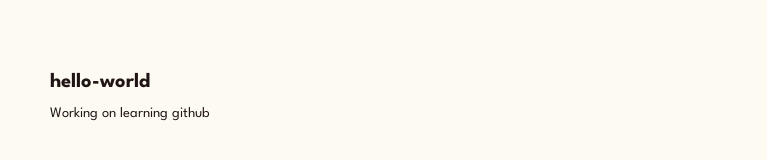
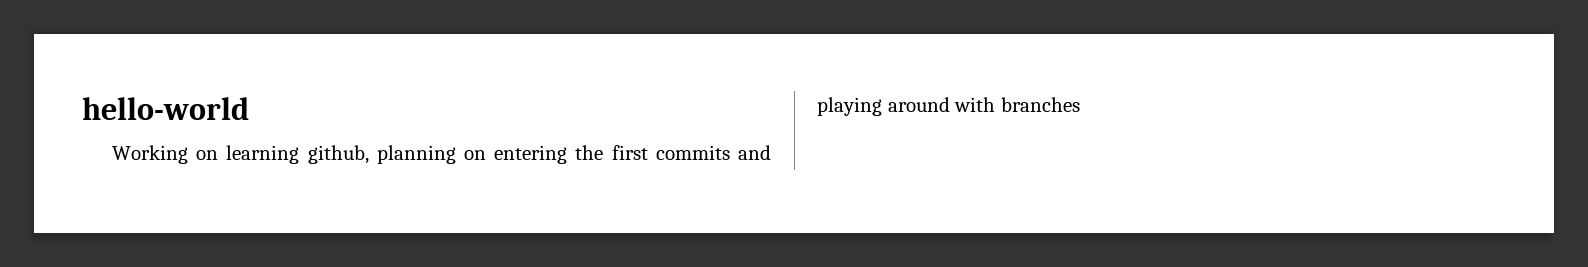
- Working on learning github
+ Working on learning github, planning on entering the first commits and playing around with branches

